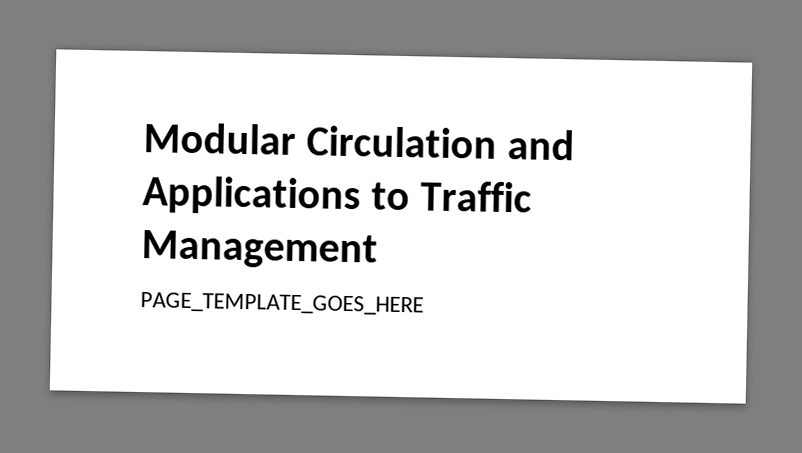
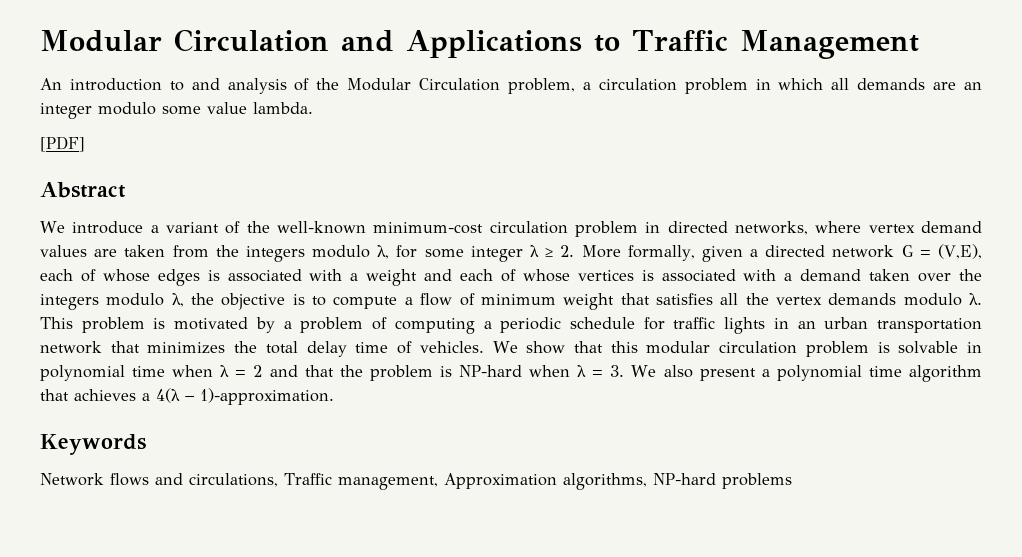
- PAGE_TEMPLATE_GOES_HERE
+ An introduction to and analysis of the Modular Circulation problem, a circulation problem in which all demands are an integer modulo some value lambda.
+ [PDF]
+ Abstract
+ We introduce a variant of the well-known minimum-cost circulation problem in directed networks, where vertex demand values are taken from the integers modulo λ, for some integer λ ≥ 2. More formally, given a directed network G = (V,E), each of whose edges is associated with a weight and each of whose vertices is associated with a demand taken over the integers modulo λ, the objective is to compute a flow of minimum weight that satisfies all the vertex demands modulo λ. This problem is motivated by a problem of computing a periodic schedule for traffic lights in an urban transportation network that minimizes the total delay time of vehicles. We show that this modular circulation problem is solvable in polynomial time when λ = 2 and that the problem is NP-hard when λ = 3. We also present a polynomial time algorithm that achieves a 4(λ − 1)-approximation.
+ Keywords
+ Network flows and circulations, Traffic management, Approximation algorithms, NP-hard problems

